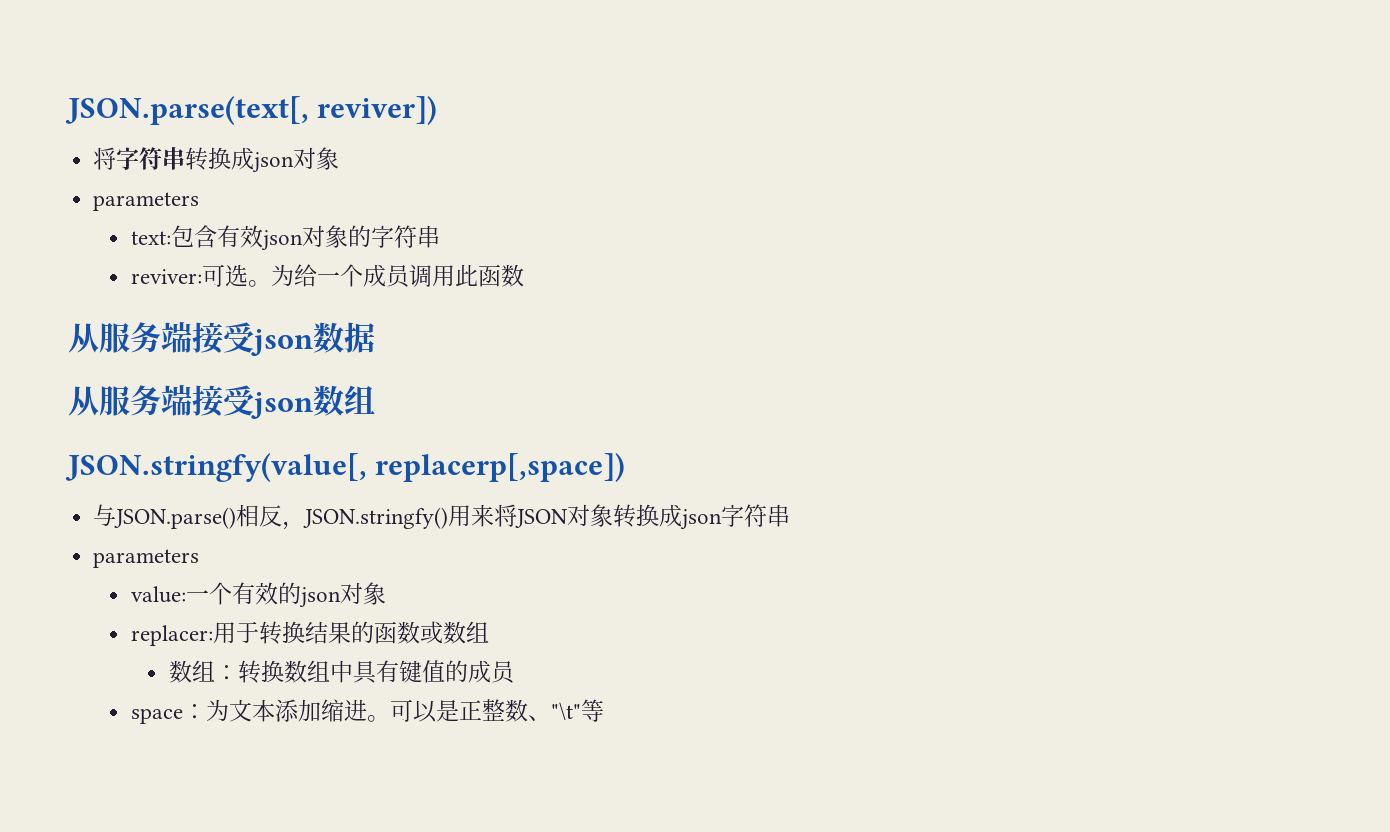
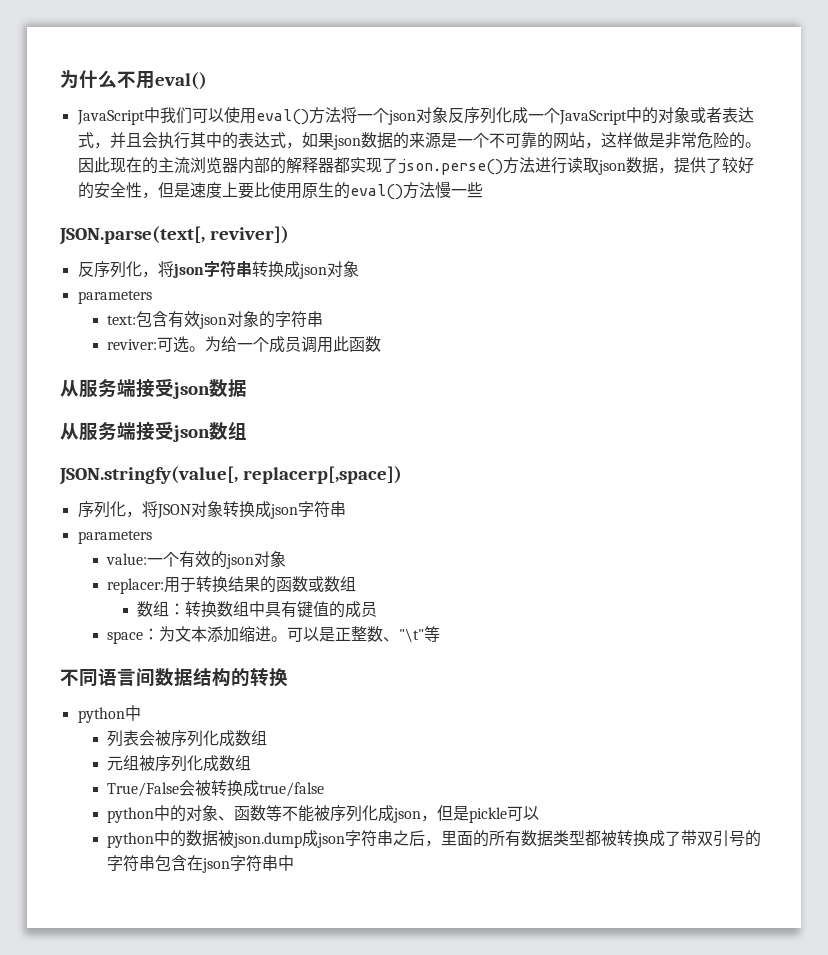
+ 为什么不用eval()
+ JavaScript中我们可以使用eval()方法将一个json对象反序列化成一个JavaScript中的对象或者表达式，并且会执行其中的表达式，如果json数据的来源是一个不可靠的网站，这样做是非常危险的。因此现在的主流浏览器内部的解释器都实现了json.perse()方法进行读取json数据，提供了较好的安全性，但是速度上要比使用原生的eval()方法慢一些
  JSON.parse(text[, reviver])
- 将字符串转换成json对象
+ 反序列化，将json字符串转换成json对象
- 与JSON.parse()相反，JSON.stringfy()用来将JSON对象转换成json字符串
+ 序列化，将JSON对象转换成json字符串
+ 不同语言间数据结构的转换
+ python中
+ 列表会被序列化成数组
+ 元组被序列化成数组
+ True/False会被转换成true/false
+ python中的对象、函数等不能被序列化成json，但是pickle可以
+ python中的数据被json.dump成json字符串之后，里面的所有数据类型都被转换成了带双引号的字符串包含在json字符串中

